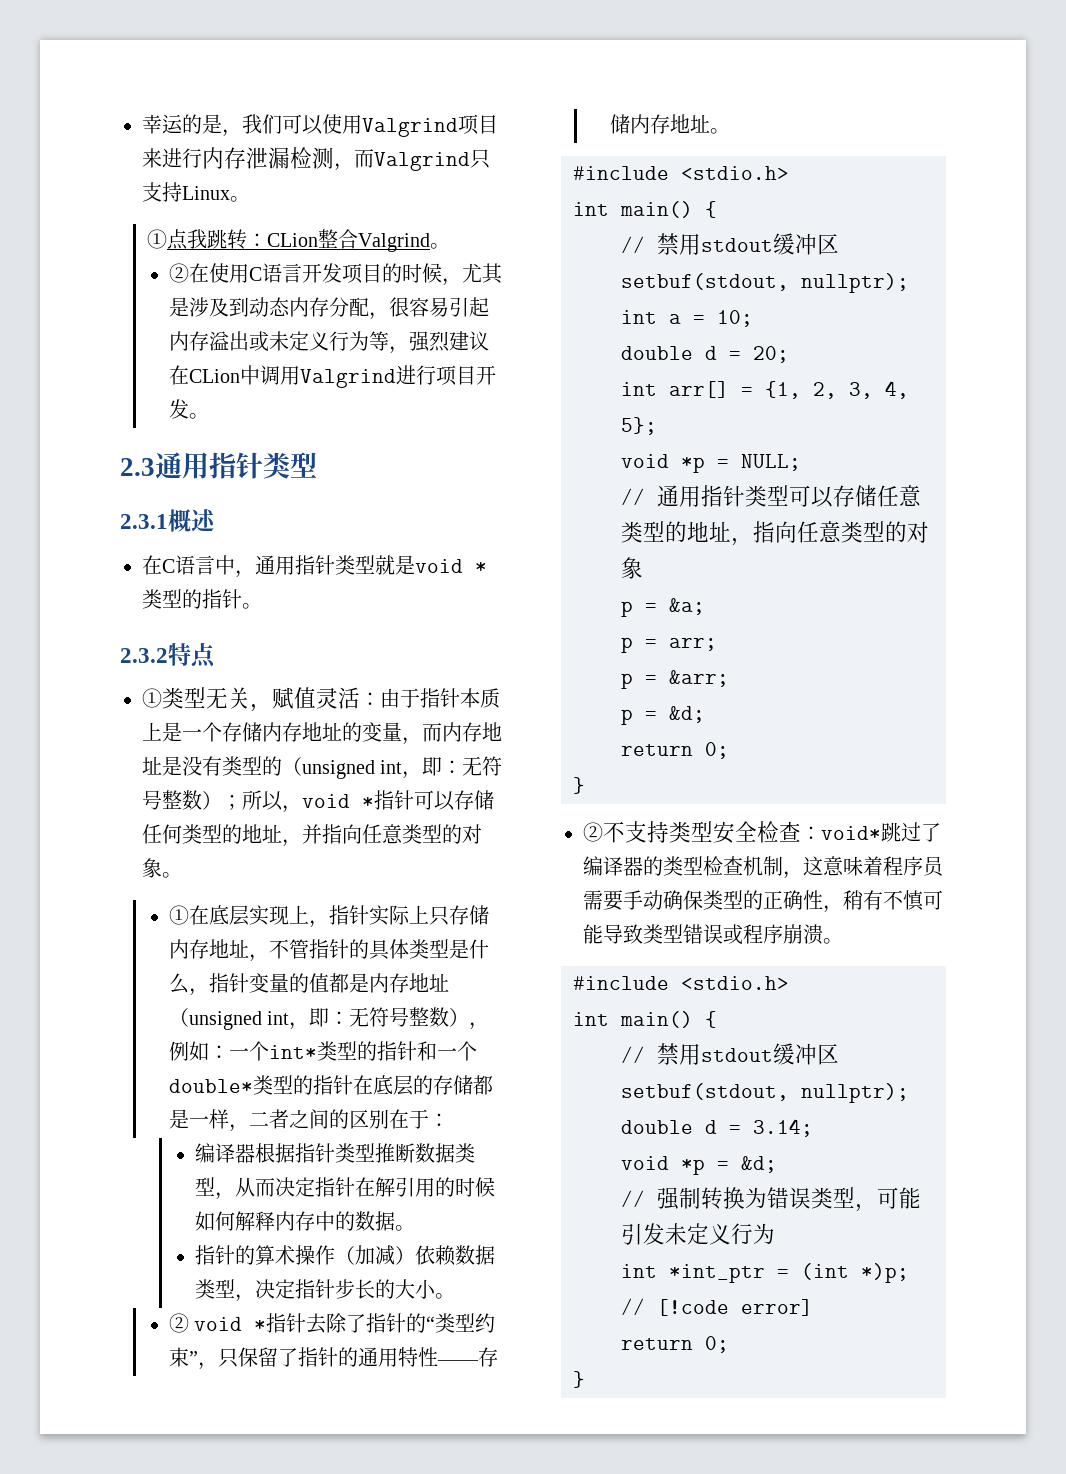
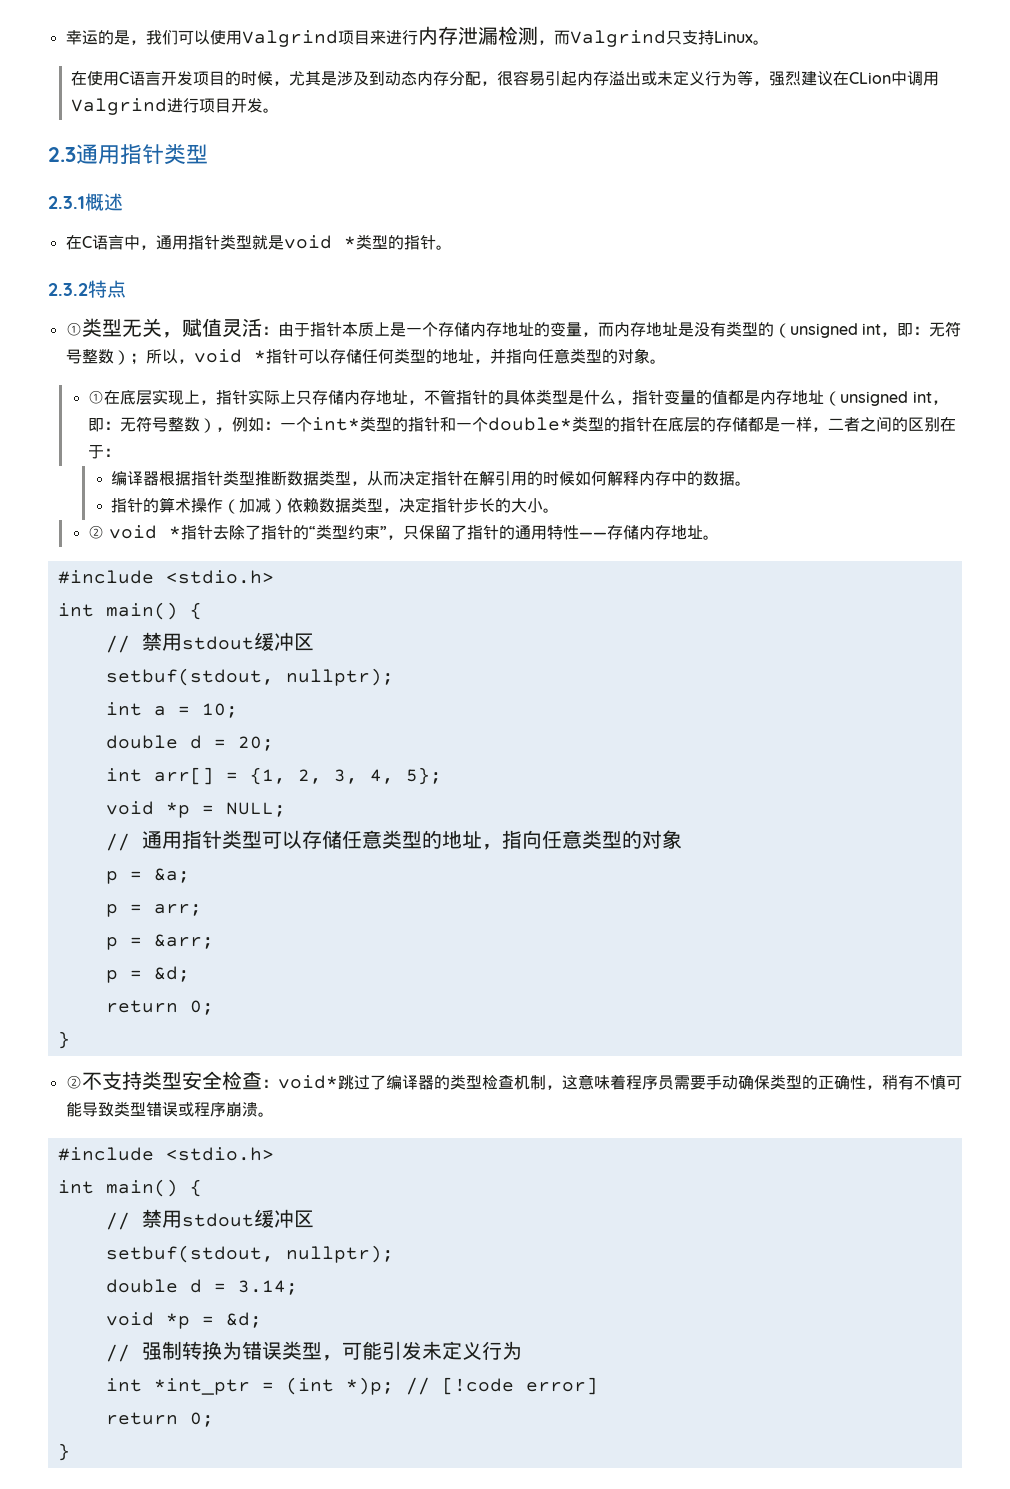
- ①点我跳转：CLion整合Valgrind。
- ②在使用C语言开发项目的时候，尤其是涉及到动态内存分配，很容易引起内存溢出或未定义行为等，强烈建议在CLion中调用Valgrind进行项目开发。
+ 在使用C语言开发项目的时候，尤其是涉及到动态内存分配，很容易引起内存溢出或未定义行为等，强烈建议在CLion中调用Valgrind进行项目开发。

